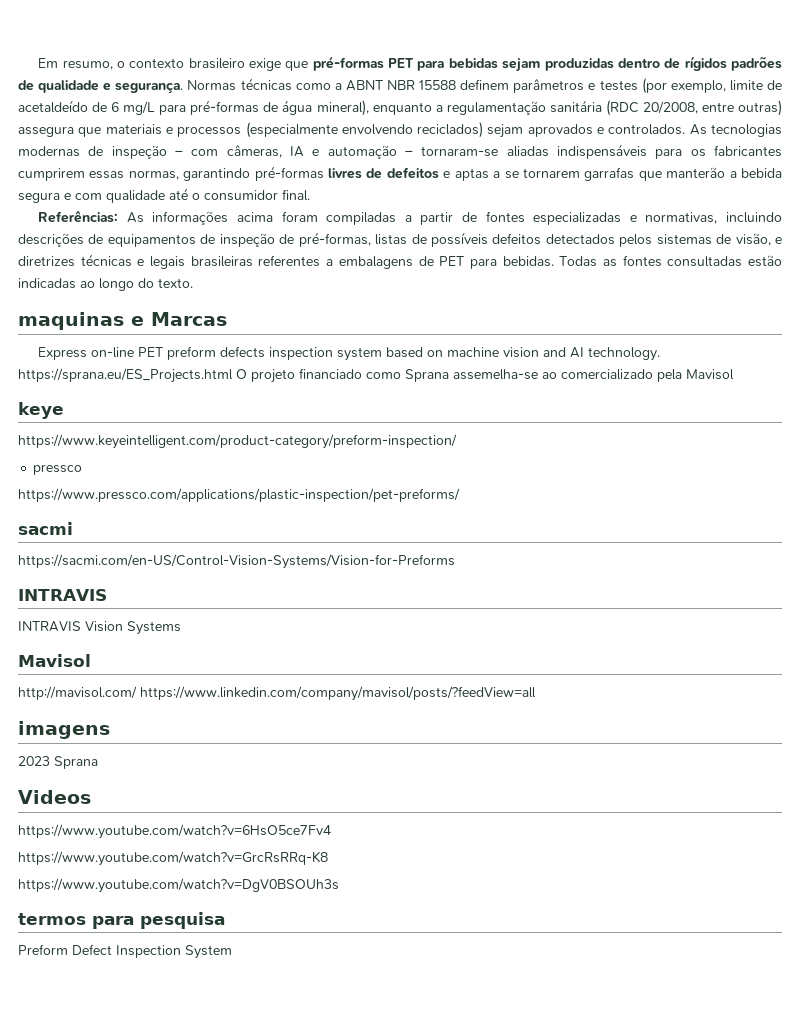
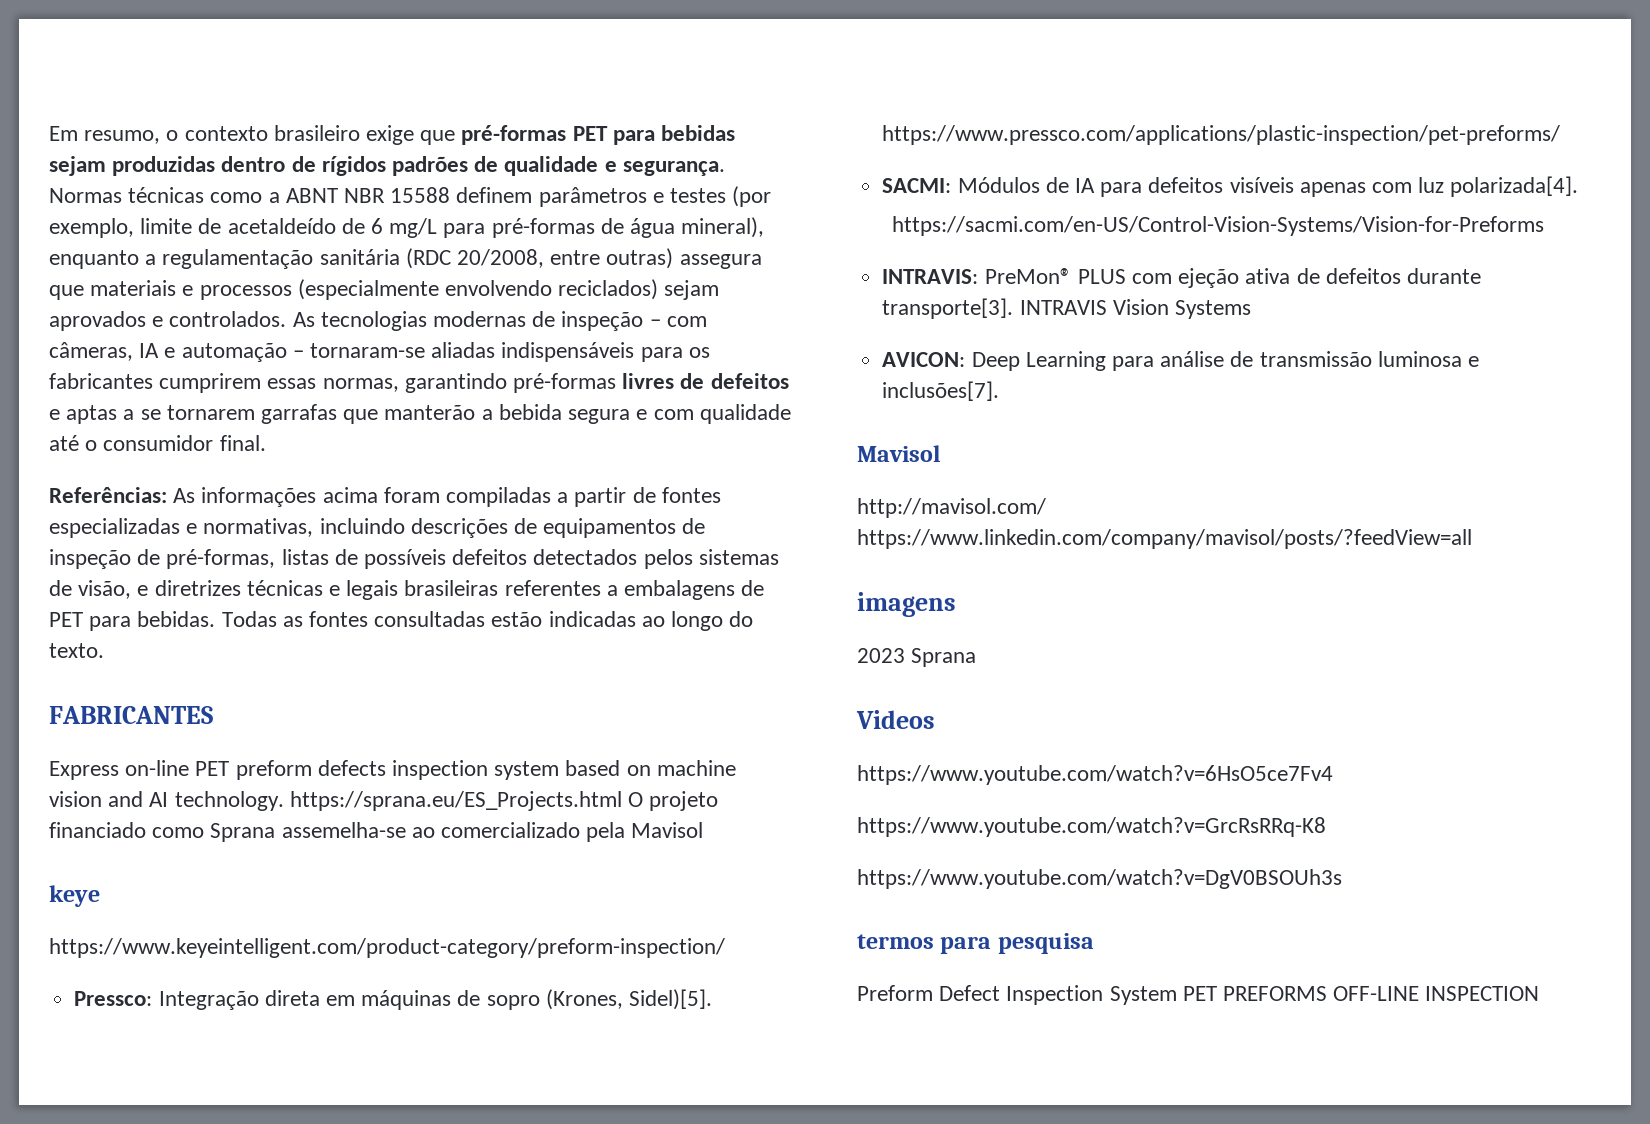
- maquinas e Marcas
+ FABRICANTES
- pressco
- https://www.pressco.com/applications/plastic-inspection/pet-preforms/
- sacmi
+ Pressco: Integração direta em máquinas de sopro (Krones, Sidel)[5]. https://www.pressco.com/applications/plastic-inspection/pet-preforms/
+ SACMI: Módulos de IA para defeitos visíveis apenas com luz polarizada[4].
  https://sacmi.com/en-US/Control-Vision-Systems/Vision-for-Preforms
- INTRAVIS
- INTRAVIS Vision Systems
+ INTRAVIS: PreMon® PLUS com ejeção ativa de defeitos durante transporte[3]. INTRAVIS Vision Systems
+ AVICON: Deep Learning para análise de transmissão luminosa e inclusões[7].
- Preform Defect Inspection System
+ Preform Defect Inspection System PET PREFORMS OFF-LINE INSPECTION

